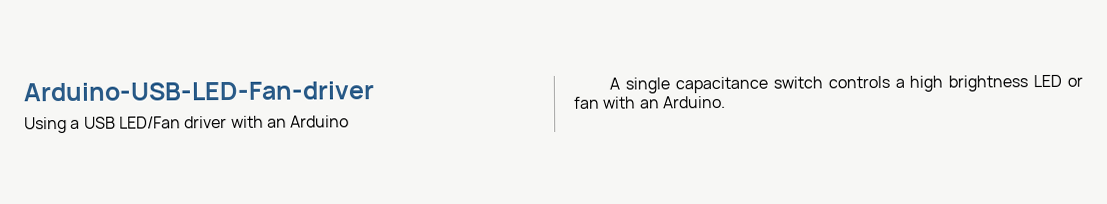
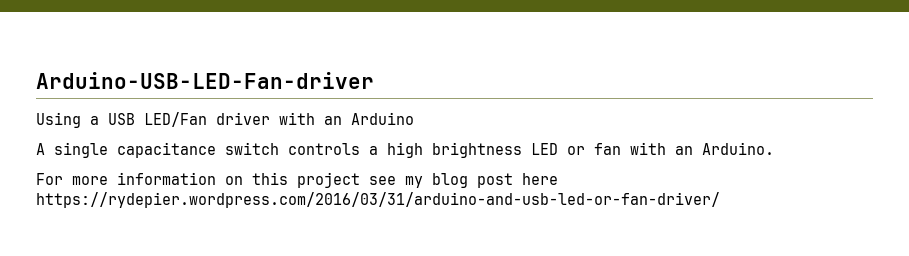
+ For more information on this project see my blog post here https://rydepier.wordpress.com/2016/03/31/arduino-and-usb-led-or-fan-driver/

